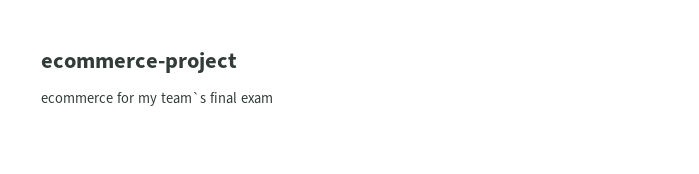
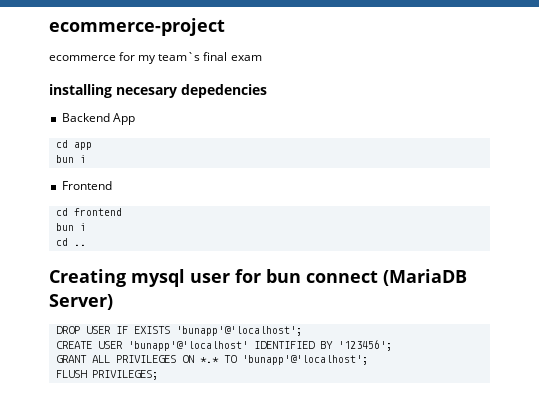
+ installing necesary depedencies
+ Backend App
+ cd app
+ bun i
+ Frontend
+ cd frontend
+ bun i
+ cd ..
+ Creating mysql user for bun connect (MariaDB Server)
+ DROP USER IF EXISTS 'bunapp'@'localhost';
+ CREATE USER 'bunapp'@'localhost' IDENTIFIED BY '123456';
+ GRANT ALL PRIVILEGES ON *.* TO 'bunapp'@'localhost';
+ FLUSH PRIVILEGES;

